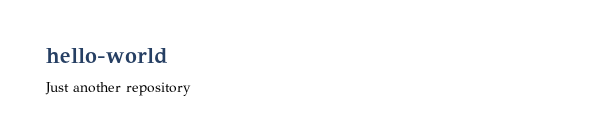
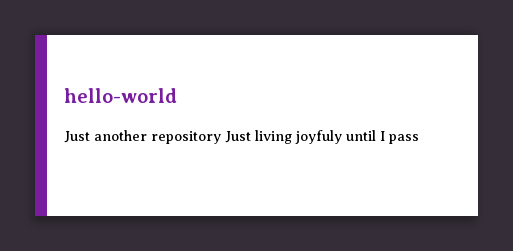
- Just another repository
+ Just another repository Just living joyfuly until I pass

